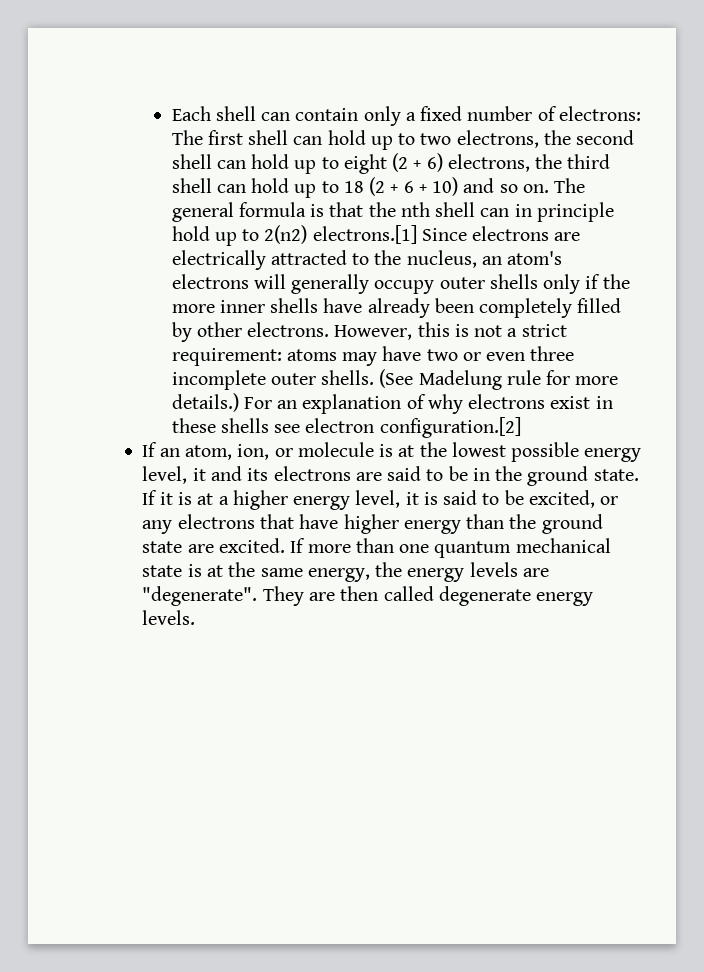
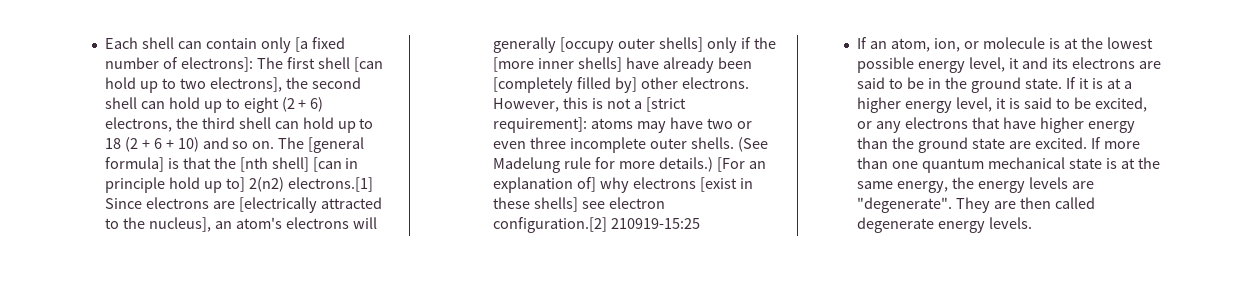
- Each shell can contain only a fixed number of electrons: The first shell can hold up to two electrons, the second shell can hold up to eight (2 + 6) electrons, the third shell can hold up to 18 (2 + 6 + 10) and so on.
+ Each shell can contain only [a fixed number of electrons]: The first shell [can hold up to two electrons], the second shell can hold up to eight (2 + 6) electrons, the third shell can hold up to 18 (2 + 6 + 10) and so on.
- The general formula is that the nth shell can in principle hold up to 2(n2) electrons.[1] Since electrons are electrically attracted to the nucleus, an atom's electrons will generally occupy outer shells only if the more inner shells have already been completely filled by other electrons.
+ The [general formula] is that the [nth shell] [can in principle hold up to] 2(n2) electrons.[1] Since electrons are [electrically attracted to the nucleus], an atom's electrons will generally [occupy outer shells] only if the [more inner shells] have already been [completely filled by] other electrons.
- However, this is not a strict requirement: atoms may have two or even three incomplete outer shells.
+ However, this is not a [strict requirement]: atoms may have two or even three incomplete outer shells.
- For an explanation of why electrons exist in these shells see electron configuration.[2]
+ [For an explanation of] why electrons [exist in these shells] see electron configuration.[2] 210919-15:25

